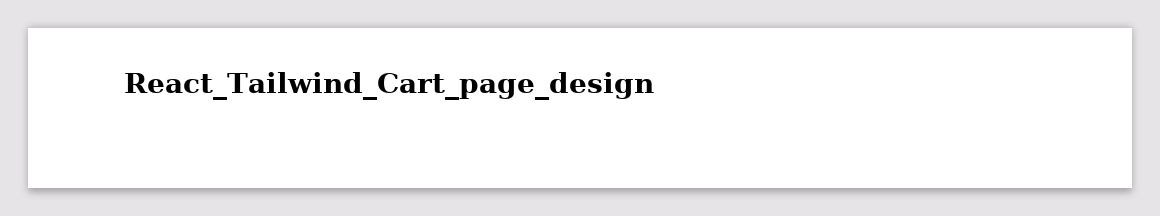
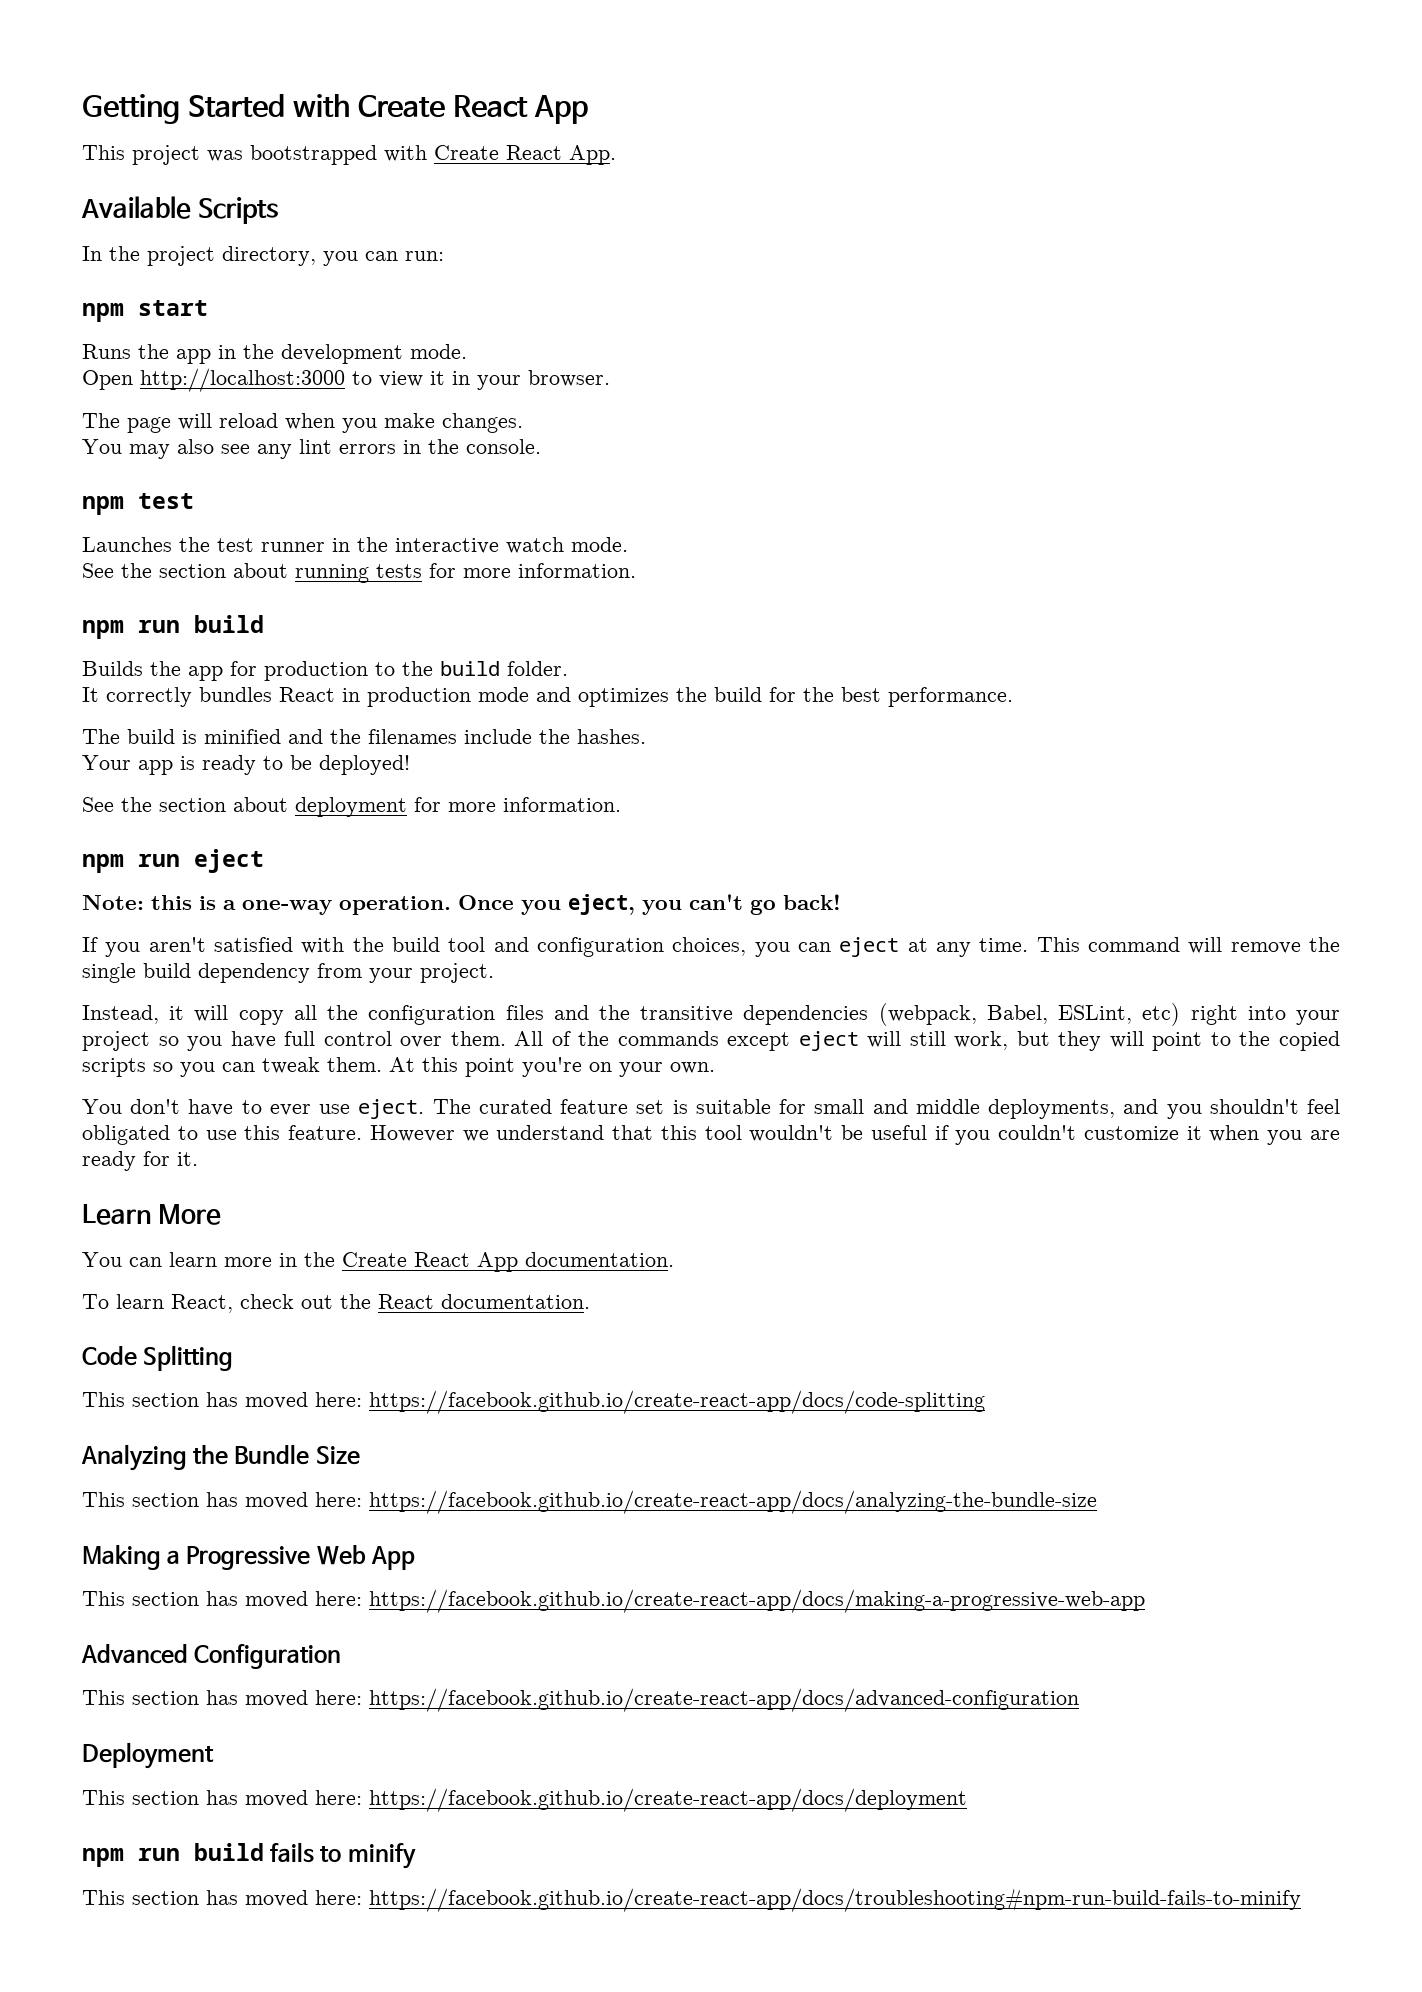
- React_Tailwind_Cart_page_design
+ Getting Started with Create React App
+ This project was bootstrapped with Create React App.
+ Available Scripts
+ In the project directory, you can run:
+ npm start
+ Runs the app in the development mode.
+ Open http://localhost:3000 to view it in your browser.
+ The page will reload when you make changes.
+ You may also see any lint errors in the console.
+ npm test
+ Launches the test runner in the interactive watch mode.
+ See the section about running tests for more information.
+ npm run build
+ Builds the app for production to the build folder.
+ It correctly bundles React in production mode and optimizes the build for the best performance.
+ The build is minified and the filenames include the hashes.
+ Your app is ready to be deployed!
+ See the section about deployment for more information.
+ npm run eject
+ Note: this is a one-way operation. Once you eject, you can't go back!
+ If you aren't satisfied with the build tool and configuration choices, you can eject at any time. This command will remove the single build dependency from your project.
+ Instead, it will copy all the configuration files and the transitive dependencies (webpack, Babel, ESLint, etc) right into your project so you have full control over them. All of the commands except eject will still work, but they will point to the copied scripts so you can tweak them. At this point you're on your own.
+ You don't have to ever use eject. The curated feature set is suitable for small and middle deployments, and you shouldn't feel obligated to use this feature. However we understand that this tool wouldn't be useful if you couldn't customize it when you are ready for it.
+ Learn More
+ You can learn more in the Create React App documentation.
+ To learn React, check out the React documentation.
+ Code Splitting
+ This section has moved here: https://facebook.github.io/create-react-app/docs/code-splitting
+ Analyzing the Bundle Size
+ This section has moved here: https://facebook.github.io/create-react-app/docs/analyzing-the-bundle-size
+ Making a Progressive Web App
+ This section has moved here: https://facebook.github.io/create-react-app/docs/making-a-progressive-web-app
+ Advanced Configuration
+ This section has moved here: https://facebook.github.io/create-react-app/docs/advanced-configuration
+ Deployment
+ This section has moved here: https://facebook.github.io/create-react-app/docs/deployment
+ npm run build fails to minify
+ This section has moved here: https://facebook.github.io/create-react-app/docs/troubleshooting#npm-run-build-fails-to-minify

